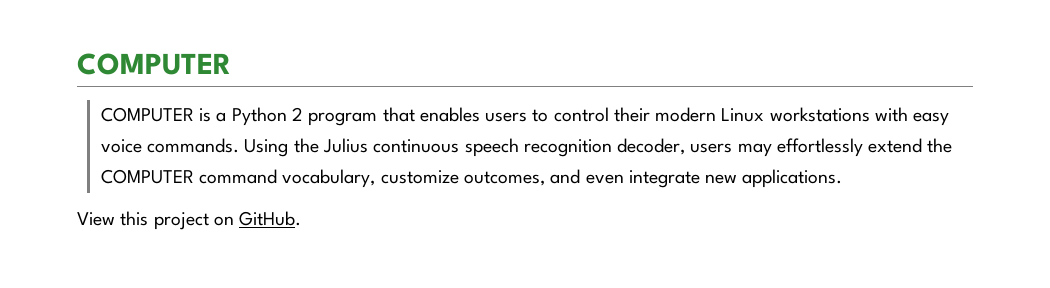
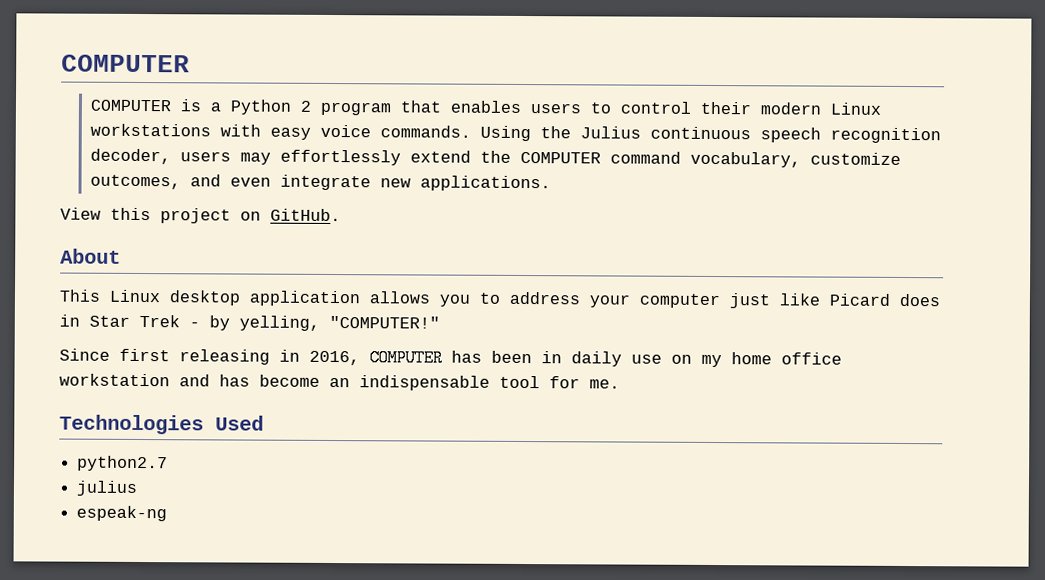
+ About
+ This Linux desktop application allows you to address your computer just like Picard does in Star Trek - by yelling, "COMPUTER!"
+ Since first releasing in 2016, COMPUTER has been in daily use on my home office workstation and has become an indispensable tool for me.
+ Technologies Used
+ python2.7
+ julius
+ espeak-ng

